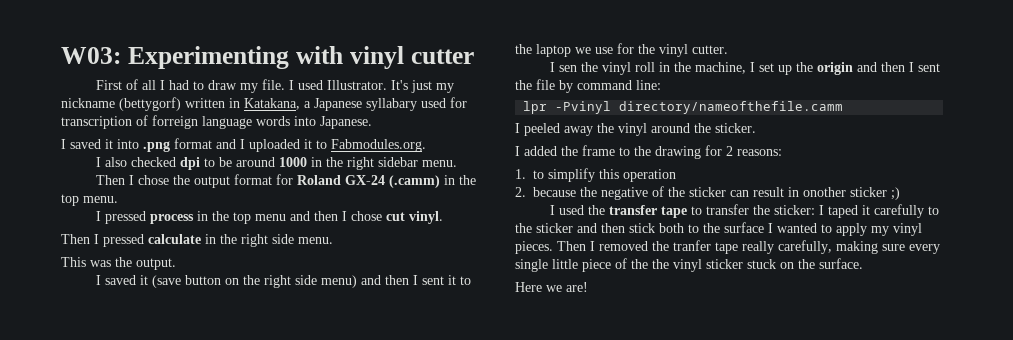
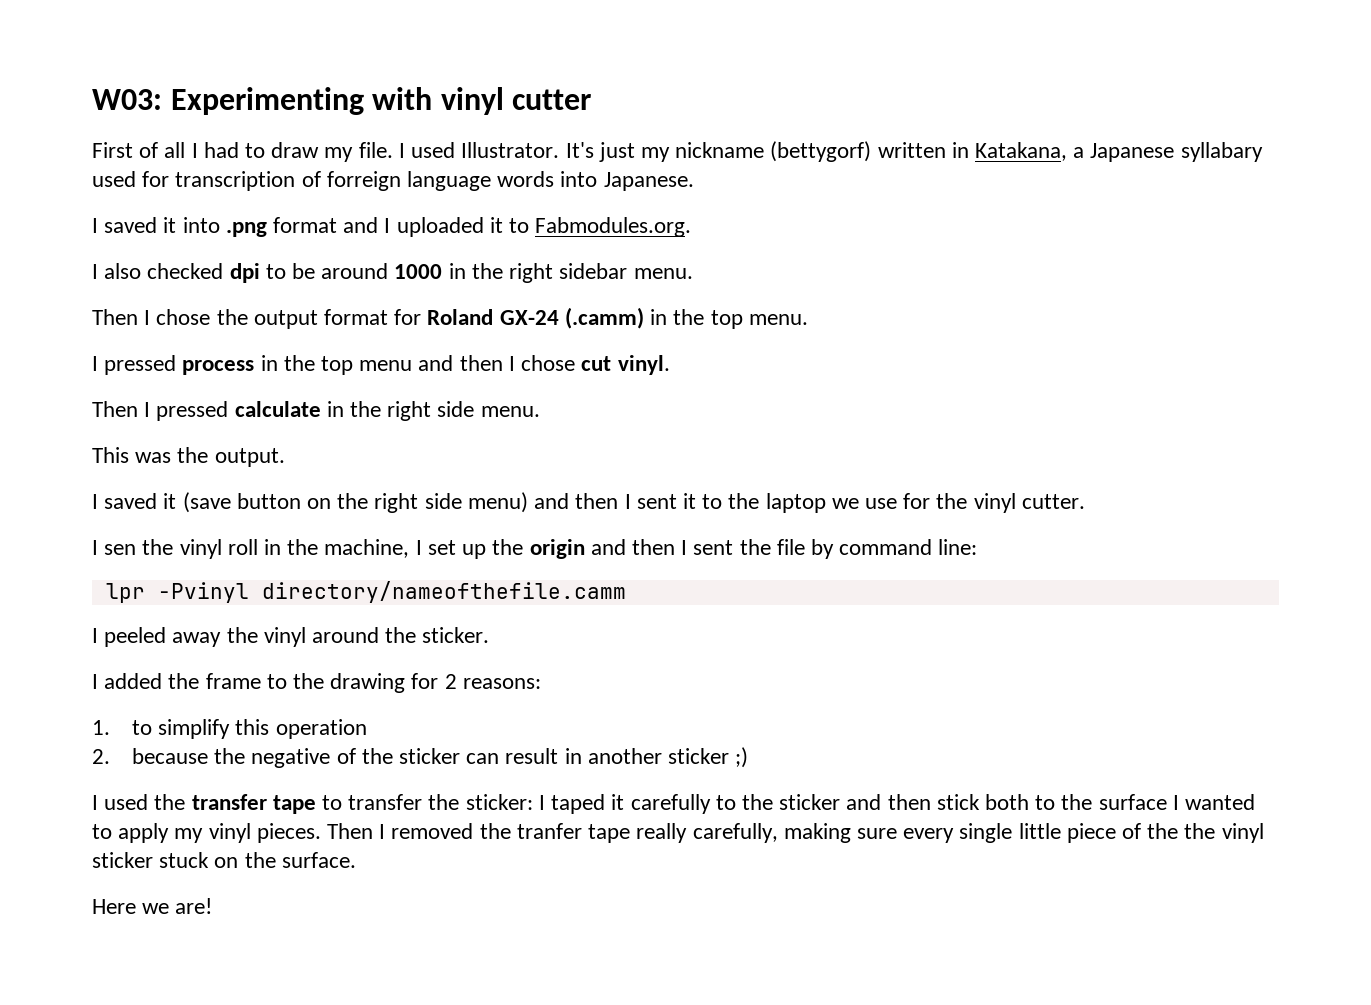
- 2. because the negative of the sticker can result in onother sticker ;)
+ 2. because the negative of the sticker can result in another sticker ;)

